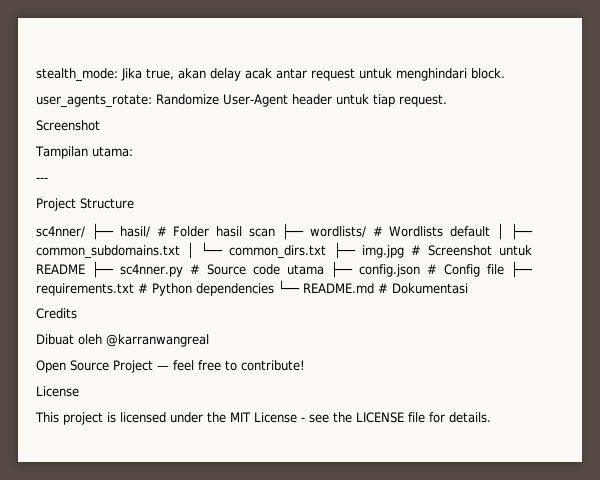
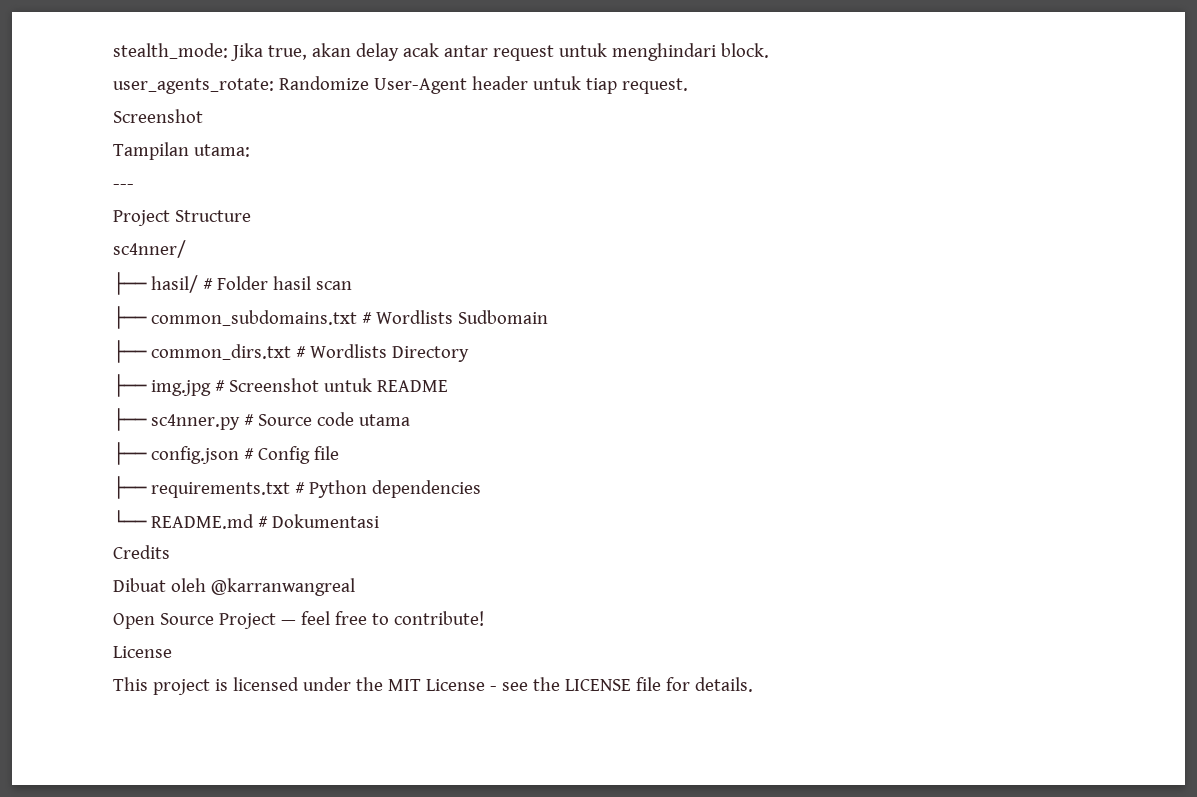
- sc4nner/ ├── hasil/ # Folder hasil scan ├── wordlists/ # Wordlists default │ ├── common_subdomains.txt │ └── common_dirs.txt ├── img.jpg # Screenshot untuk README ├── sc4nner.py # Source code utama ├── config.json # Config file ├── requirements.txt # Python dependencies └── README.md # Dokumentasi
+ sc4nner/
+ ├── hasil/ # Folder hasil scan
+ ├── common_subdomains.txt # Wordlists Sudbomain
+ ├── common_dirs.txt # Wordlists Directory
+ ├── img.jpg # Screenshot untuk README
+ ├── sc4nner.py # Source code utama
+ ├── config.json # Config file
+ ├── requirements.txt # Python dependencies
+ └── README.md # Dokumentasi

